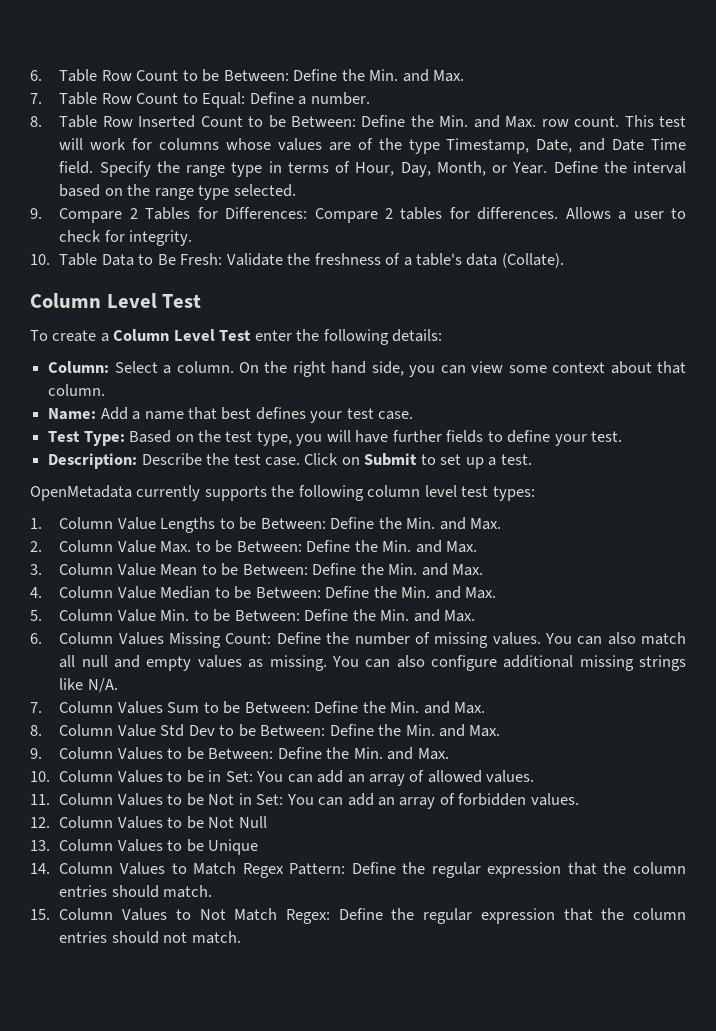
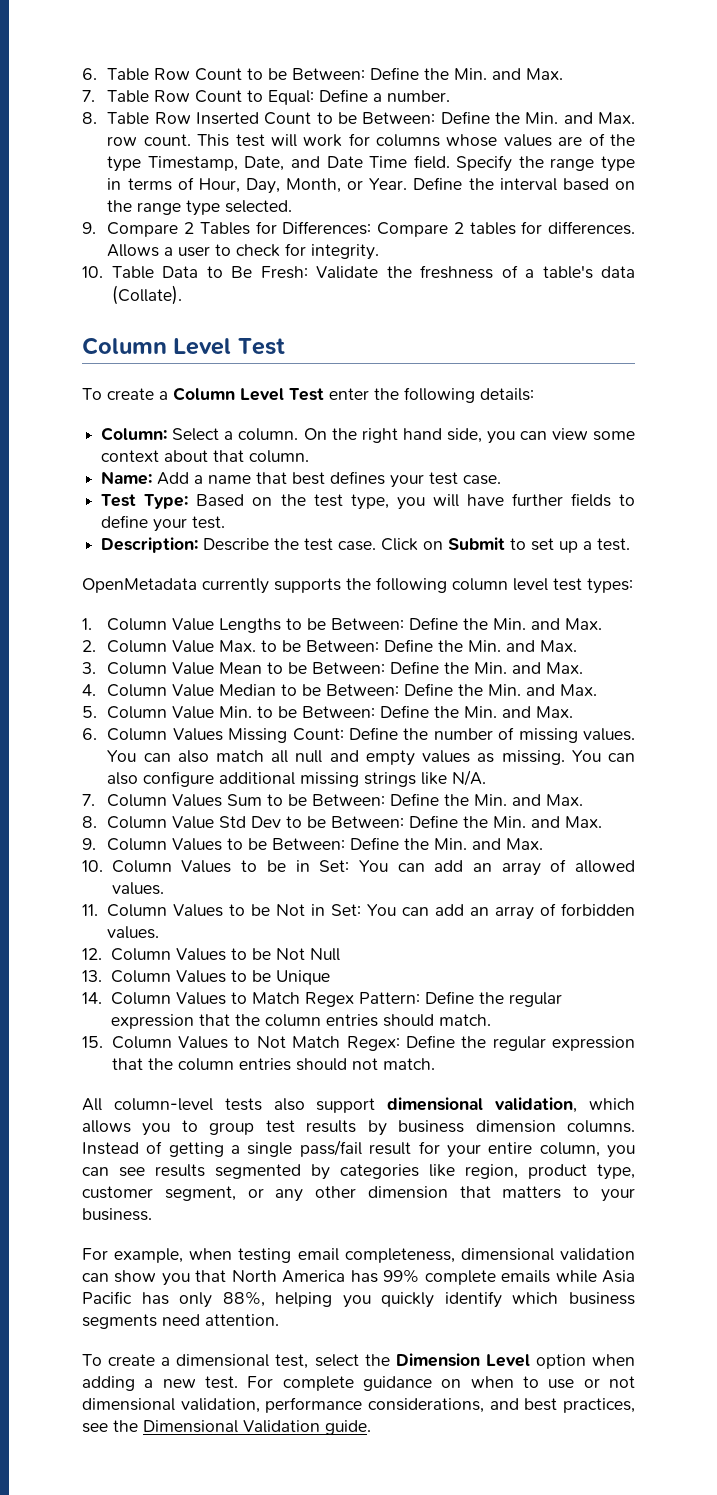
+ All column-level tests also support dimensional validation, which allows you to group test results by business dimension columns. Instead of getting a single pass/fail result for your entire column, you can see results segmented by categories like region, product type, customer segment, or any other dimension that matters to your business.
+ For example, when testing email completeness, dimensional validation can show you that North America has 99% complete emails while Asia Pacific has only 88%, helping you quickly identify which business segments need attention.
+ To create a dimensional test, select the Dimension Level option when adding a new test. For complete guidance on when to use or not dimensional validation, performance considerations, and best practices, see the Dimensional Validation guide.

